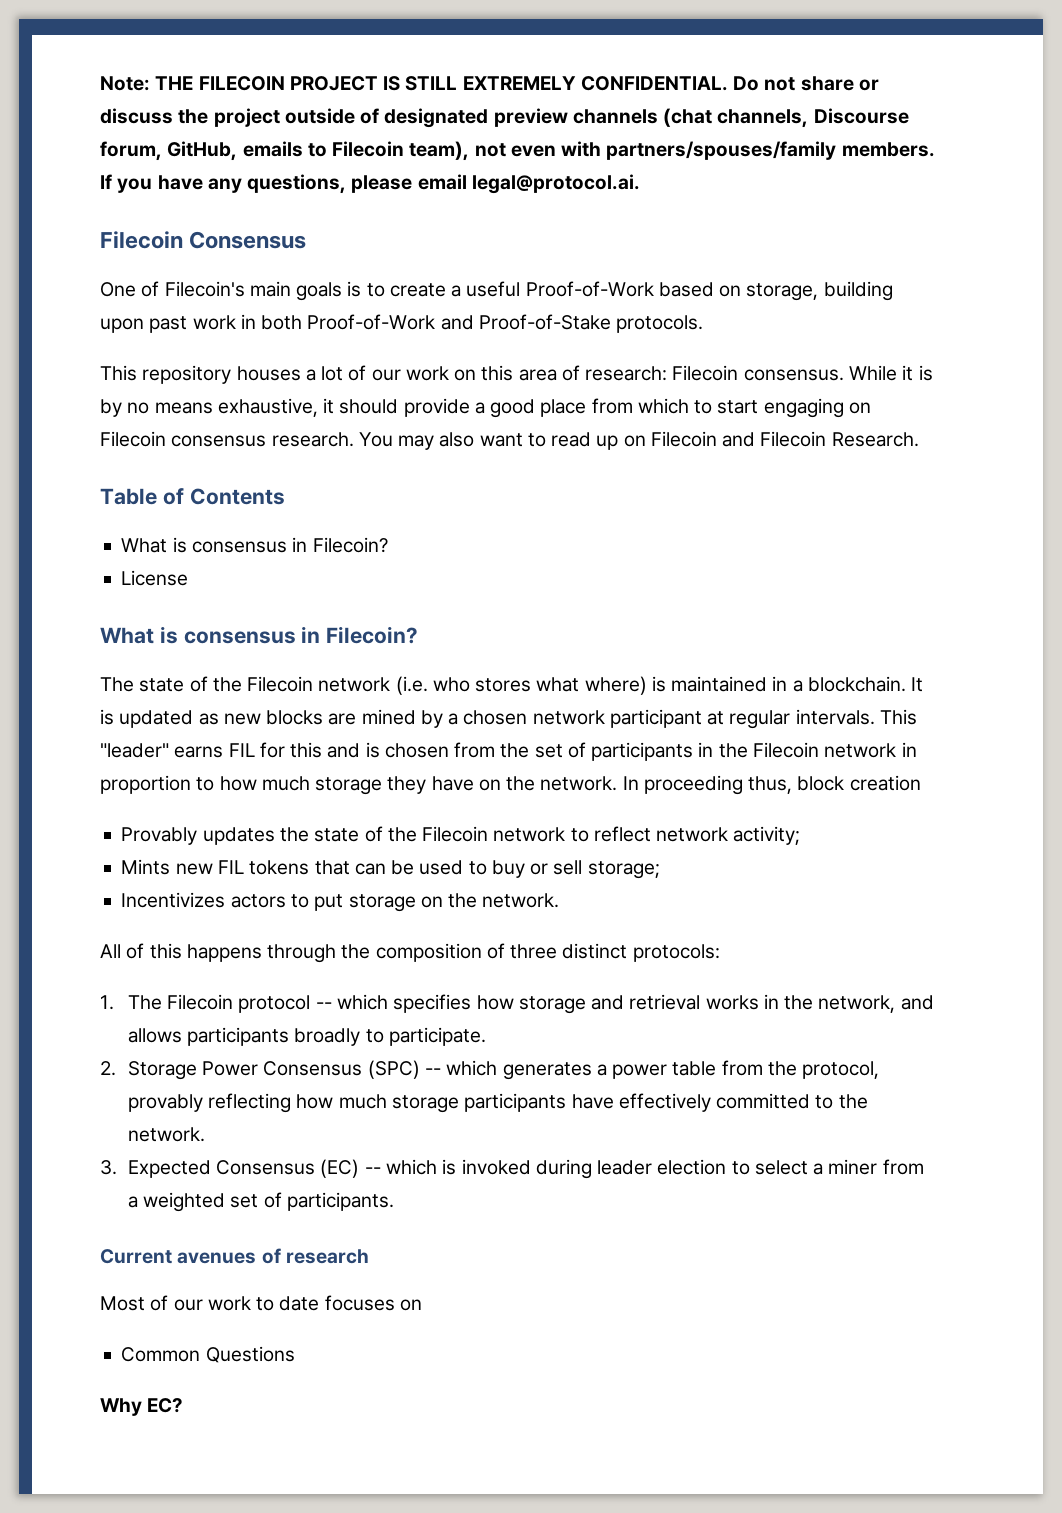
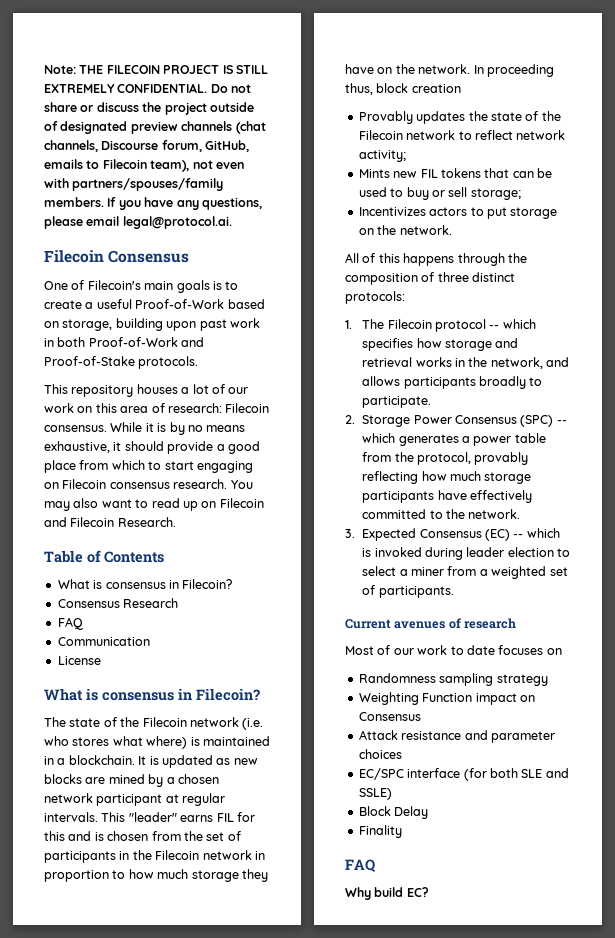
+ Consensus Research
+ FAQ
+ Communication
- Common Questions
+ Randomness sampling strategy
+ Weighting Function impact on Consensus
+ Attack resistance and parameter choices
+ EC/SPC interface (for both SLE and SSLE)
+ Block Delay
+ Finality
+ FAQ
- Why EC?
+ Why build EC?

